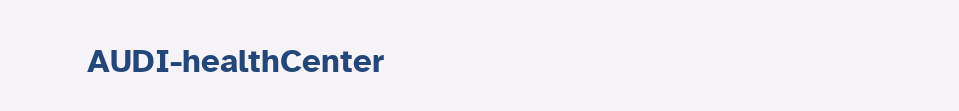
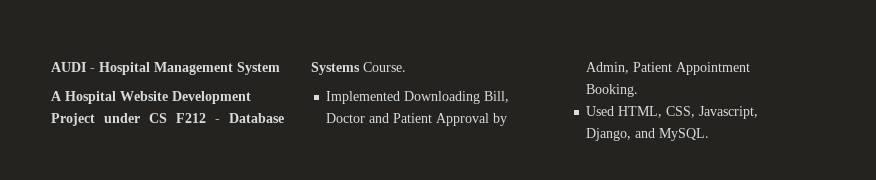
- AUDI-healthCenter
+ AUDI - Hospital Management System
+ A Hospital Website Development Project under CS F212 - Database Systems Course.
+ Implemented Downloading Bill, Doctor and Patient Approval by Admin, Patient Appointment Booking.
+ Used HTML, CSS, Javascript, Django, and MySQL.

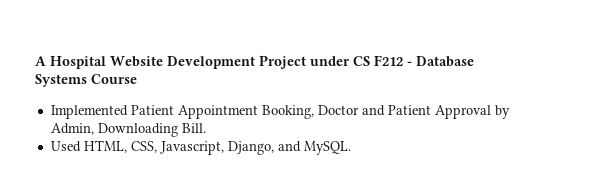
- AUDI - Hospital Management System
- A Hospital Website Development Project under CS F212 - Database Systems Course.
+ A Hospital Website Development Project under CS F212 - Database Systems Course
- Implemented Downloading Bill, Doctor and Patient Approval by Admin, Patient Appointment Booking.
+ Implemented Patient Appointment Booking, Doctor and Patient Approval by Admin, Downloading Bill.

